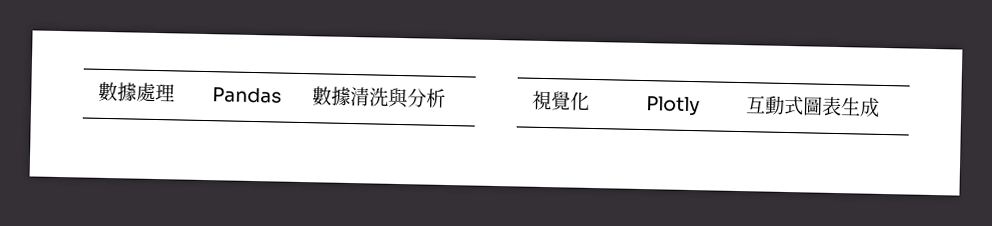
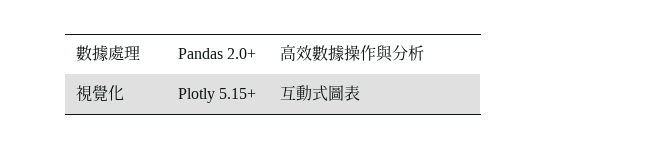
- 數據處理 | Pandas | 數據清洗與分析
+ 數據處理 | Pandas 2.0+ | 高效數據操作與分析
- 視覺化 | Plotly | 互動式圖表生成
+ 視覺化 | Plotly 5.15+ | 互動式圖表

